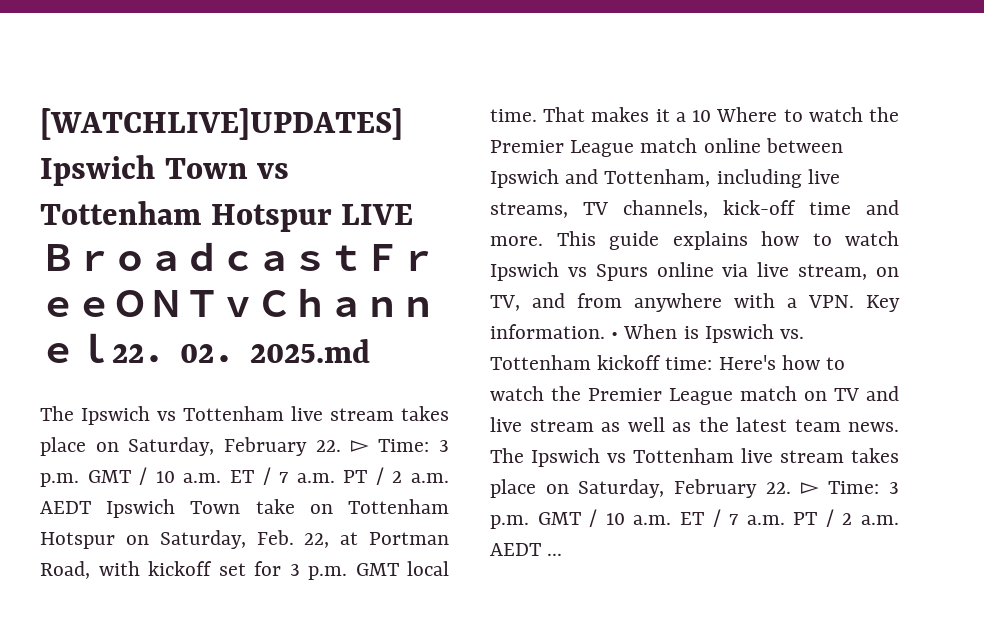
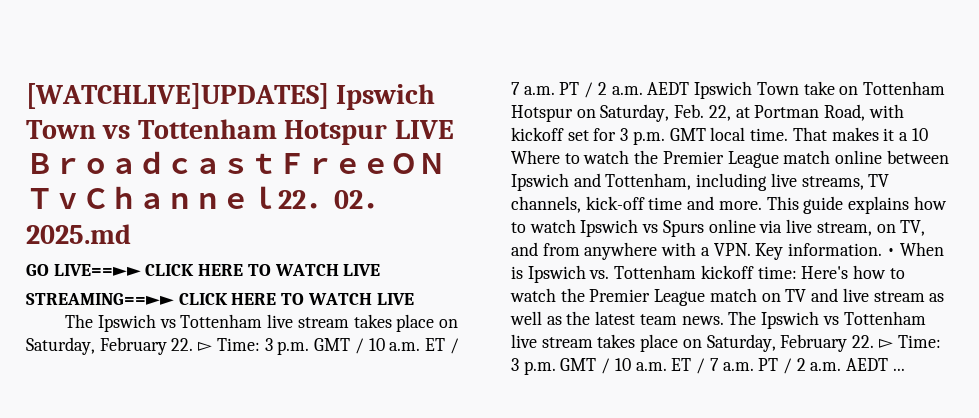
+ GO LIVE==►► CLICK HERE TO WATCH LIVE
+ STREAMING==►► CLICK HERE TO WATCH LIVE

